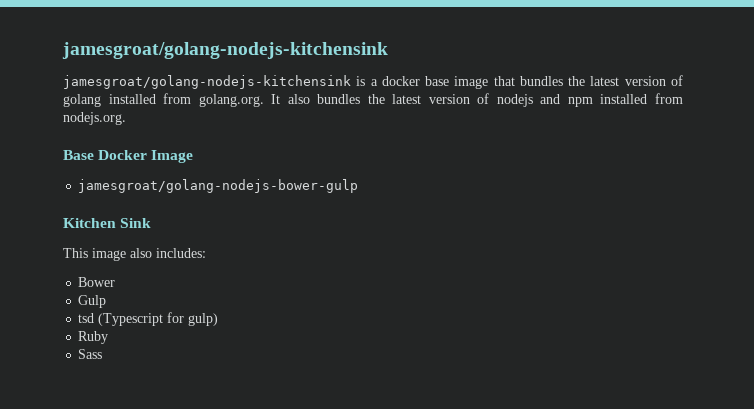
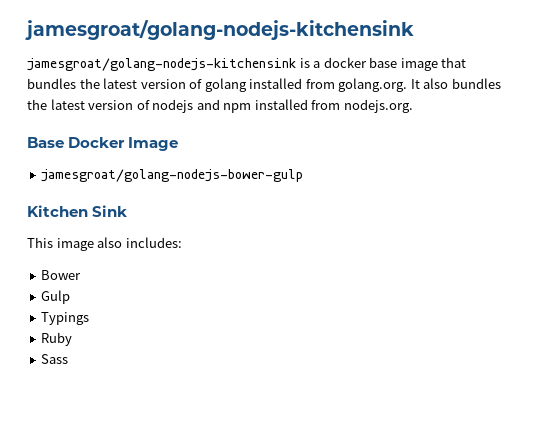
- tsd (Typescript for gulp)
+ Typings

